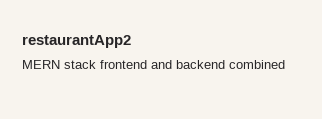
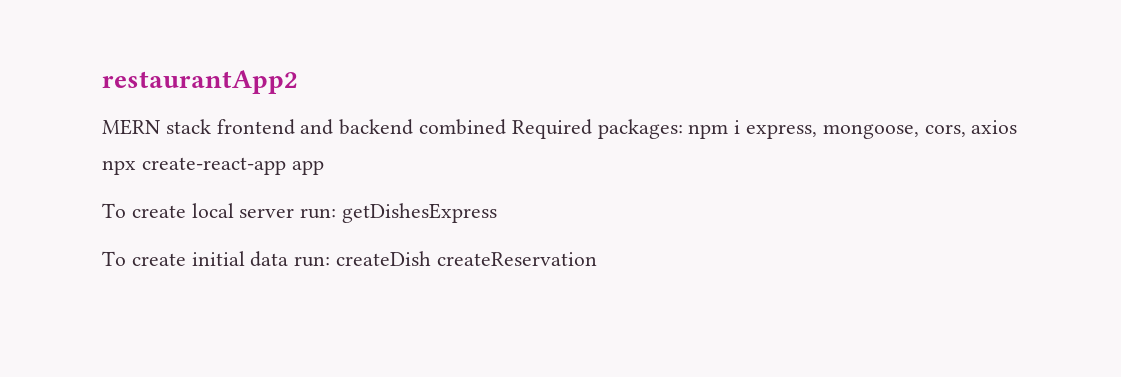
- MERN stack frontend and backend combined
+ MERN stack frontend and backend combined Required packages: npm i express, mongoose, cors, axios npx create-react-app app
+ To create local server run: getDishesExpress
+ To create initial data run: createDish createReservation

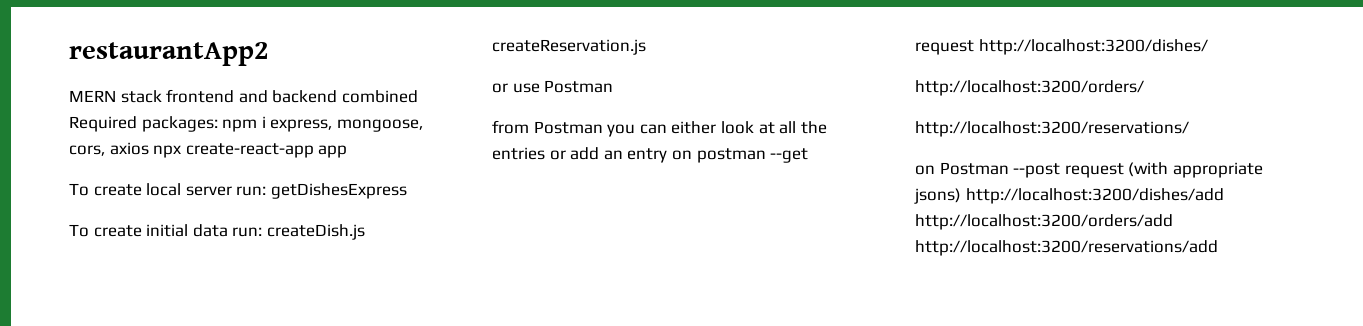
- To create initial data run: createDish createReservation
+ To create initial data run: createDish.js createReservation.js
+ or use Postman
+ from Postman you can either look at all the entries or add an entry on postman --get request http://localhost:3200/dishes/
+ http://localhost:3200/orders/
+ http://localhost:3200/reservations/
+ on Postman --post request (with appropriate jsons) http://localhost:3200/dishes/add http://localhost:3200/orders/add http://localhost:3200/reservations/add

